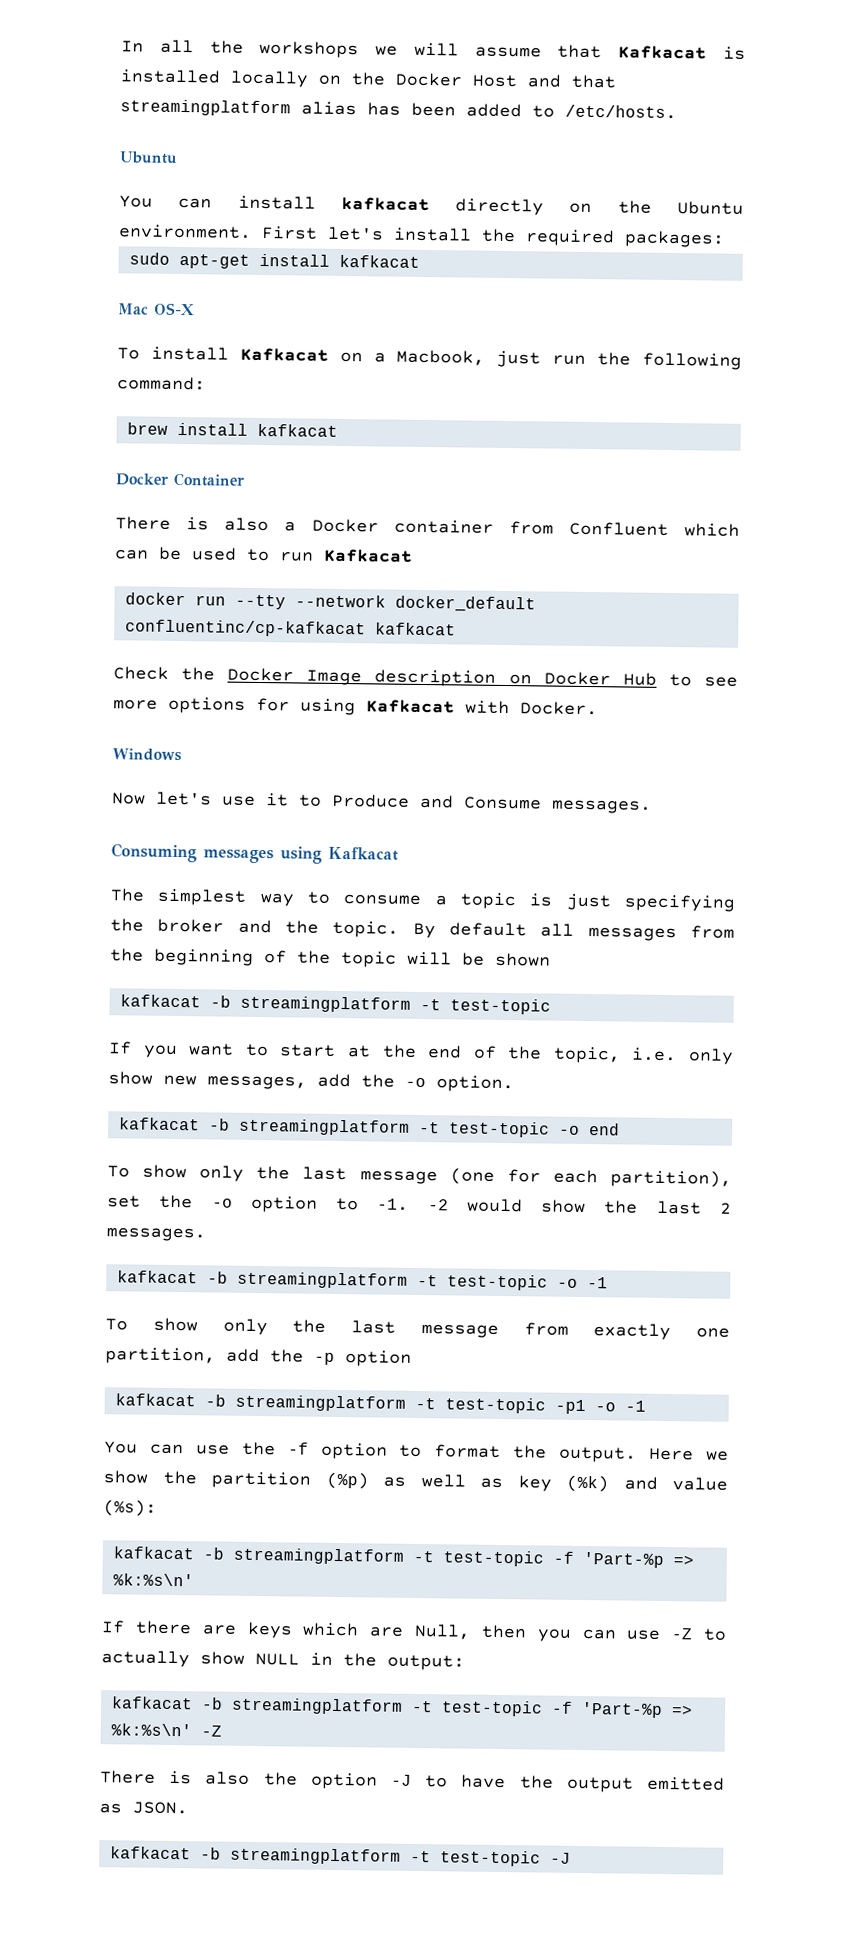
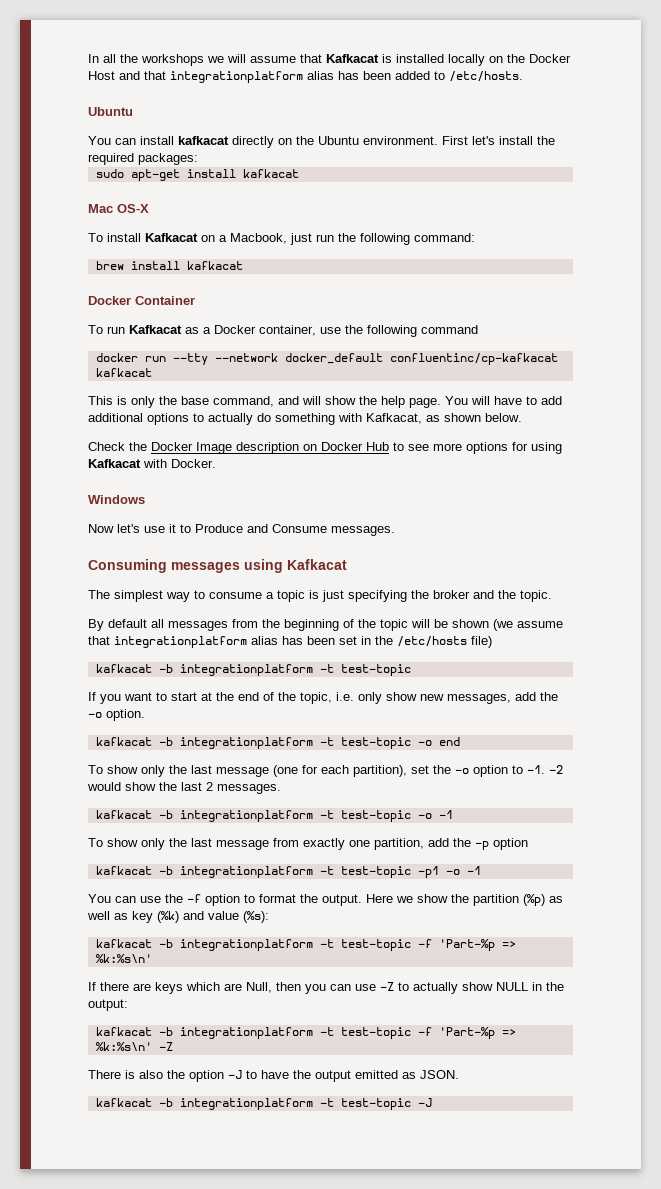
- In all the workshops we will assume that Kafkacat is installed locally on the Docker Host and that streamingplatform alias has been added to /etc/hosts.
+ In all the workshops we will assume that Kafkacat is installed locally on the Docker Host and that integrationplatform alias has been added to /etc/hosts.
- There is also a Docker container from Confluent which can be used to run Kafkacat
+ To run Kafkacat as a Docker container, use the following command
+ This is only the base command, and will show the help page. You will have to add additional options to actually do something with Kafkacat, as shown below.
- The simplest way to consume a topic is just specifying the broker and the topic. By default all messages from the beginning of the topic will be shown
- kafkacat -b streamingplatform -t test-topic
+ The simplest way to consume a topic is just specifying the broker and the topic.
+ By default all messages from the beginning of the topic will be shown (we assume that integrationplatform alias has been set in the /etc/hosts file)
+ kafkacat -b integrationplatform -t test-topic
- kafkacat -b streamingplatform -t test-topic -o end
+ kafkacat -b integrationplatform -t test-topic -o end
- kafkacat -b streamingplatform -t test-topic -o -1
+ kafkacat -b integrationplatform -t test-topic -o -1
- kafkacat -b streamingplatform -t test-topic -p1 -o -1
+ kafkacat -b integrationplatform -t test-topic -p1 -o -1
  Here we show the partition (%p) as well as key (%k) and value (%s):
- kafkacat -b streamingplatform -t test-topic -f 'Part-%p => %k:%s\n'
+ kafkacat -b integrationplatform -t test-topic -f 'Part-%p => %k:%s\n'
- kafkacat -b streamingplatform -t test-topic -f 'Part-%p => %k:%s\n' -Z
+ kafkacat -b integrationplatform -t test-topic -f 'Part-%p => %k:%s\n' -Z
- kafkacat -b streamingplatform -t test-topic -J
+ kafkacat -b integrationplatform -t test-topic -J

